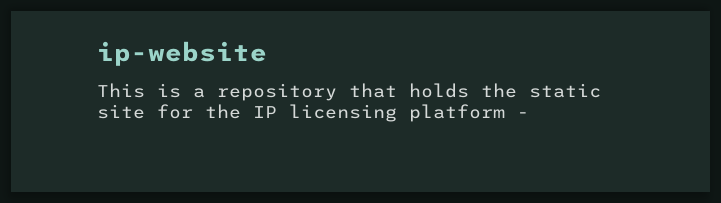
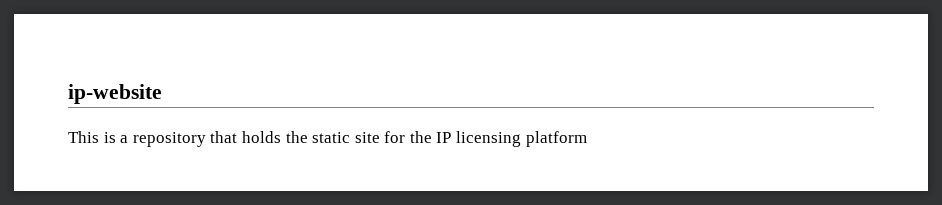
- This is a repository that holds the static site for the IP licensing platform -
+ This is a repository that holds the static site for the IP licensing platform

